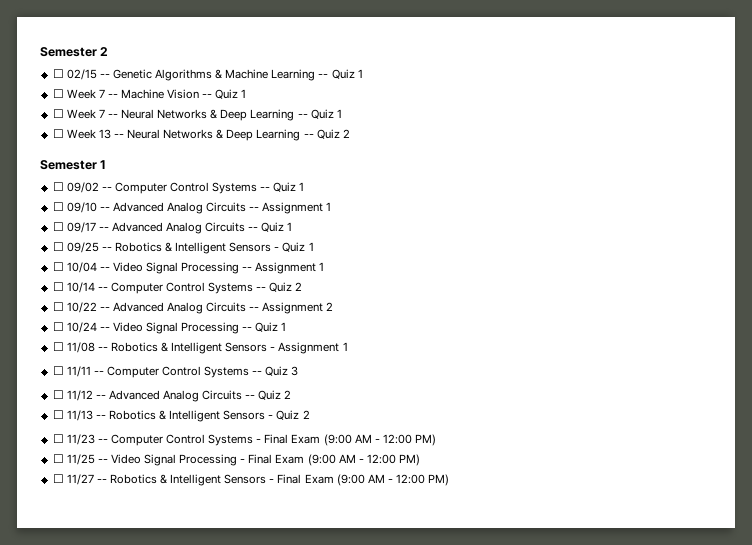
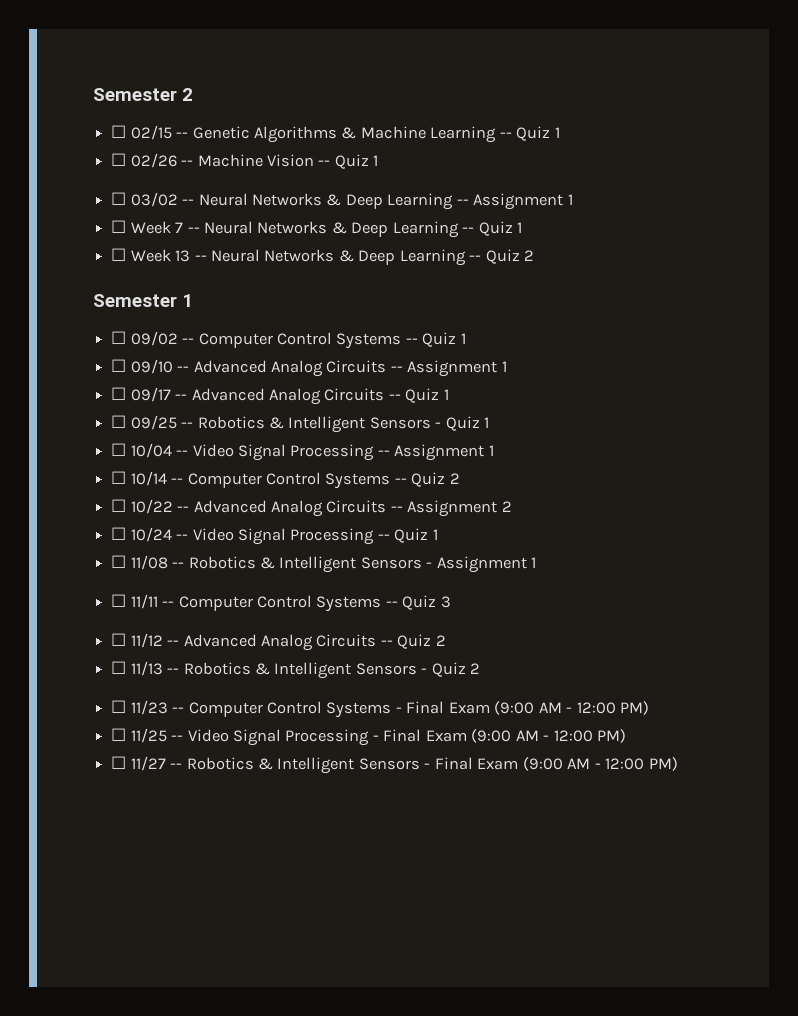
- ☐ Week 7 -- Machine Vision -- Quiz 1
+ ☐ 02/26 -- Machine Vision -- Quiz 1
+ ☐ 03/02 -- Neural Networks & Deep Learning -- Assignment 1

